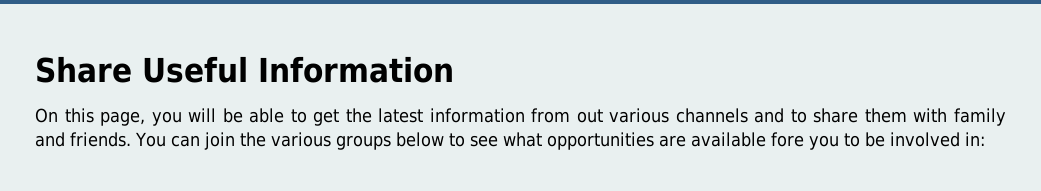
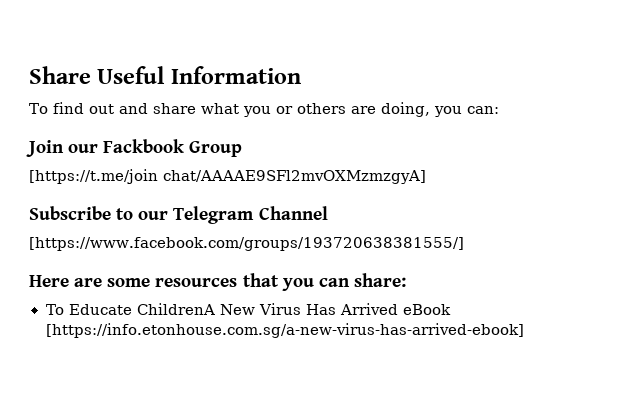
- On this page, you will be able to get the latest information from out various channels and to share them with family and friends. You can join the various groups below to see what opportunities are available fore you to be involved in:
+ To find out and share what you or others are doing, you can:
+ Join our Fackbook Group
+ [https://t.me/join chat/AAAAE9SFl2mvOXMzmzgyA]
+ Subscribe to our Telegram Channel
+ [https://www.facebook.com/groups/193720638381555/]
+ Here are some resources that you can share:
+ To Educate ChildrenA New Virus Has Arrived eBook [https://info.etonhouse.com.sg/a-new-virus-has-arrived-ebook]

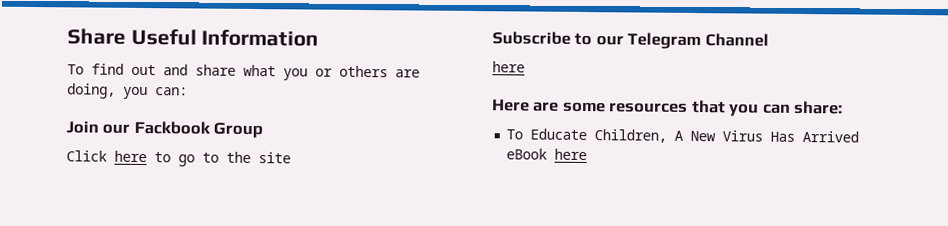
- [https://t.me/join chat/AAAAE9SFl2mvOXMzmzgyA]
+ Click here to go to the site
  Subscribe to our Telegram Channel
- [https://www.facebook.com/groups/193720638381555/]
+ here
- To Educate ChildrenA New Virus Has Arrived eBook [https://info.etonhouse.com.sg/a-new-virus-has-arrived-ebook]
+ To Educate Children, A New Virus Has Arrived eBook here

